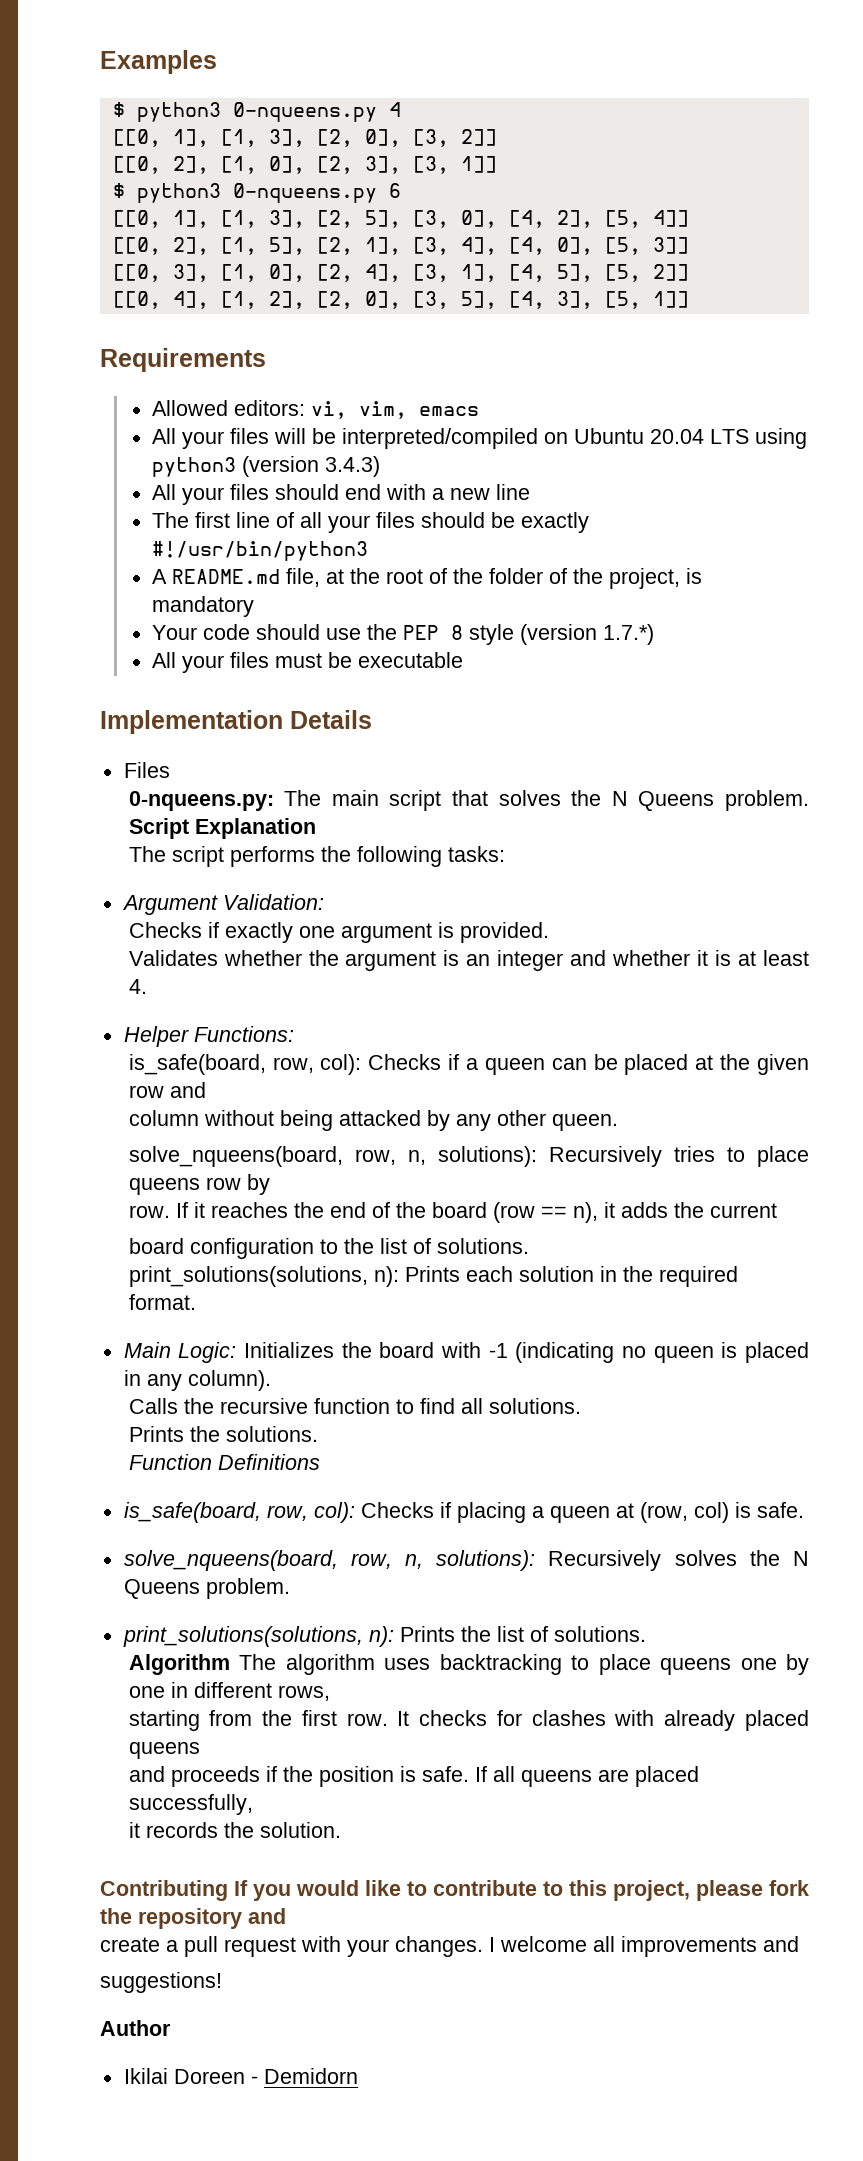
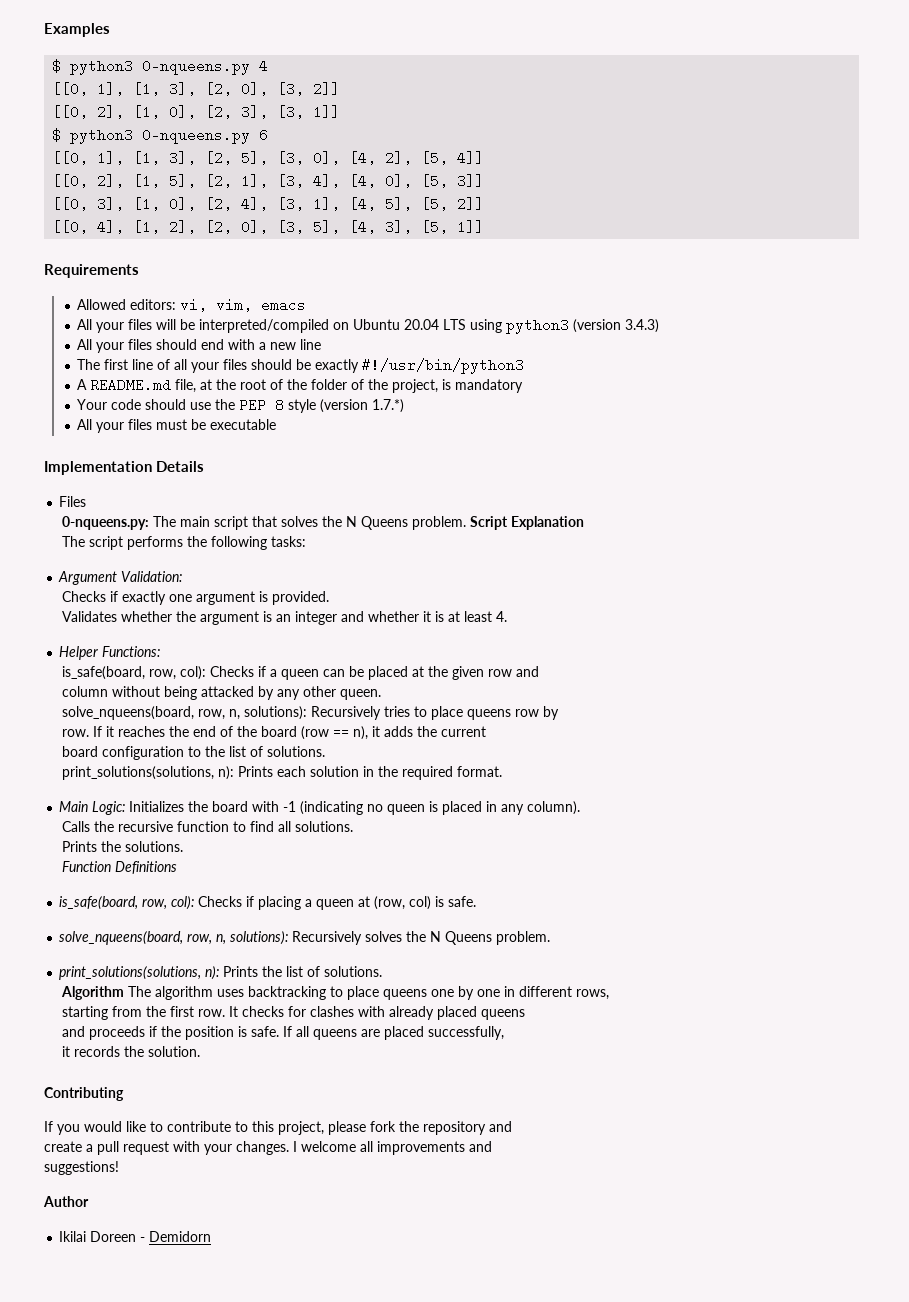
- Contributing If you would like to contribute to this project, please fork the repository and
+ Contributing
+ If you would like to contribute to this project, please fork the repository and

